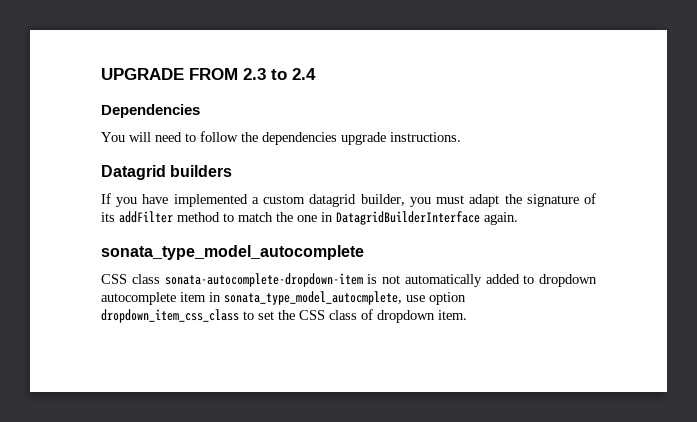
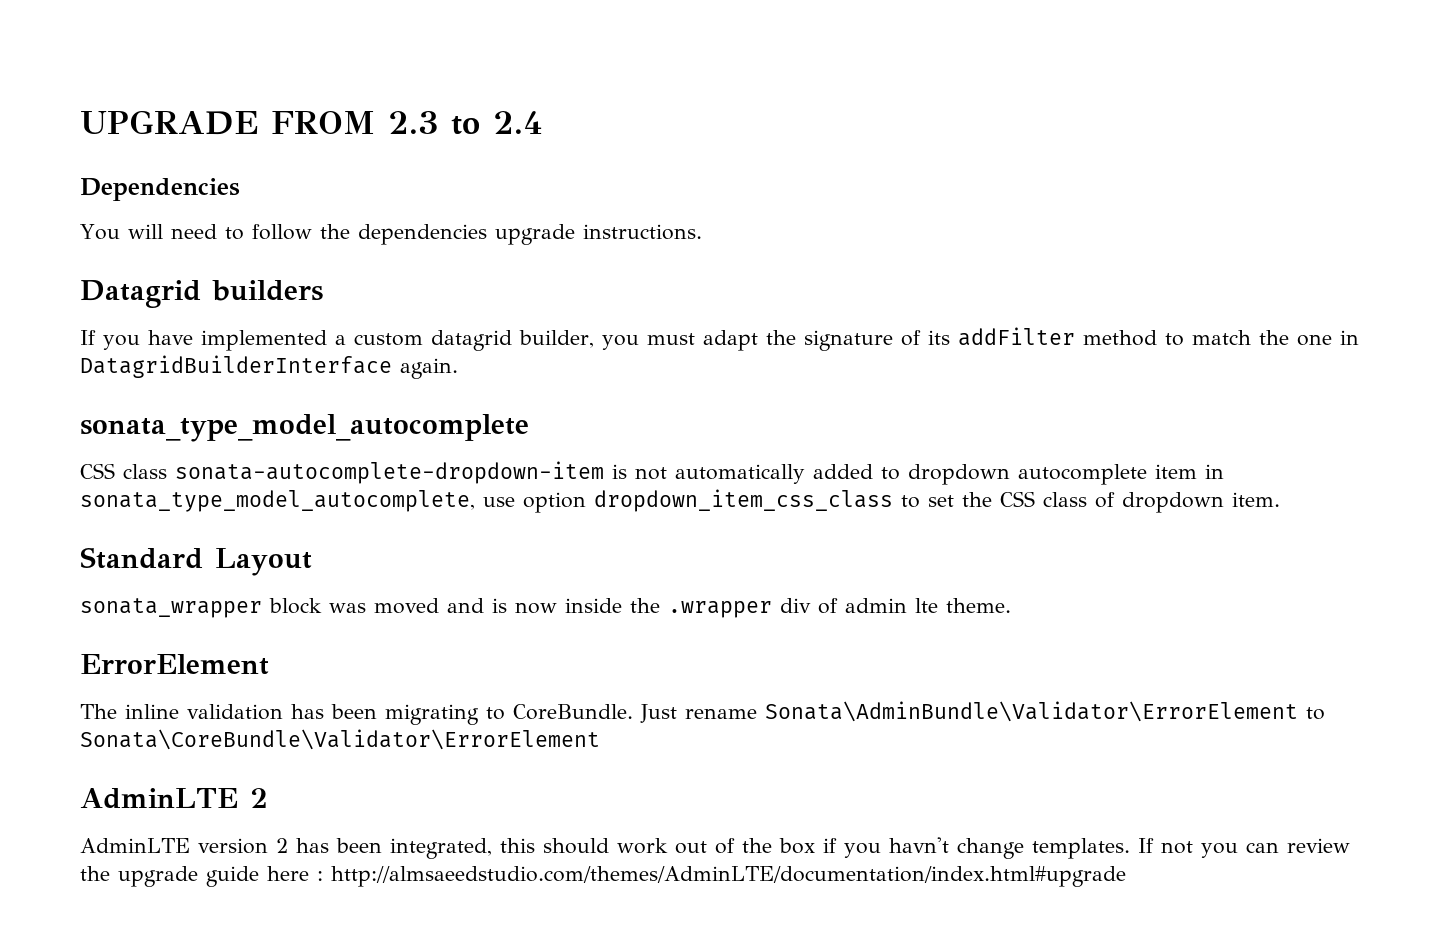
- CSS class sonata-autocomplete-dropdown-item is not automatically added to dropdown autocomplete item in sonata_type_model_autocmplete, use option dropdown_item_css_class to set the CSS class of dropdown item.
+ CSS class sonata-autocomplete-dropdown-item is not automatically added to dropdown autocomplete item in sonata_type_model_autocomplete, use option dropdown_item_css_class to set the CSS class of dropdown item.
+ Standard Layout
+ sonata_wrapper block was moved and is now inside the .wrapper div of admin lte theme.
+ ErrorElement
+ The inline validation has been migrating to CoreBundle. Just rename Sonata\AdminBundle\Validator\ErrorElement to Sonata\CoreBundle\Validator\ErrorElement
+ AdminLTE 2
+ AdminLTE version 2 has been integrated, this should work out of the box if you havn't change templates. If not you can review the upgrade guide here : http://almsaeedstudio.com/themes/AdminLTE/documentation/index.html#upgrade

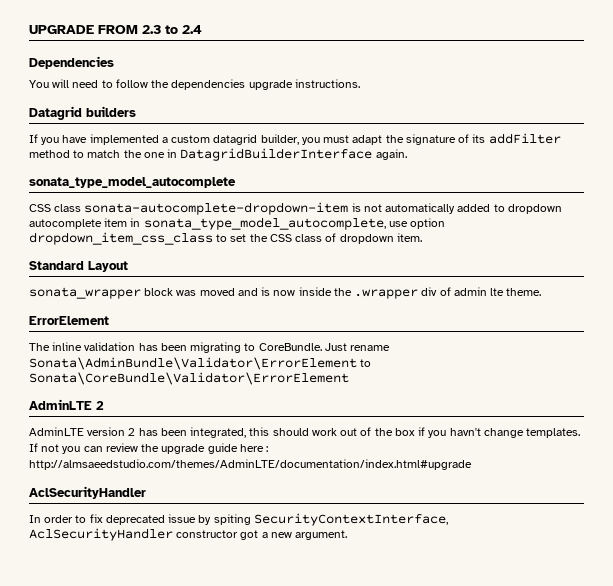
  If not you can review the upgrade guide here : http://almsaeedstudio.com/themes/AdminLTE/documentation/index.html#upgrade
+ AclSecurityHandler
+ In order to fix deprecated issue by spiting SecurityContextInterface, AclSecurityHandler constructor got a new argument.

